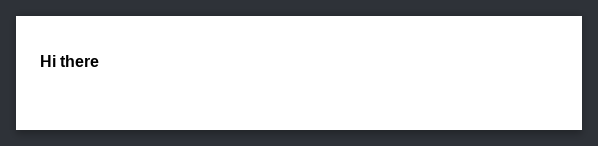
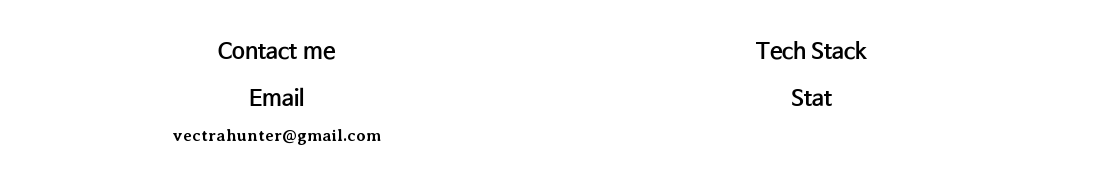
- Hi there
+ Contact me
+ Email
+ vectrahunter@gmail.com
+ Tech Stack
+ Stat

